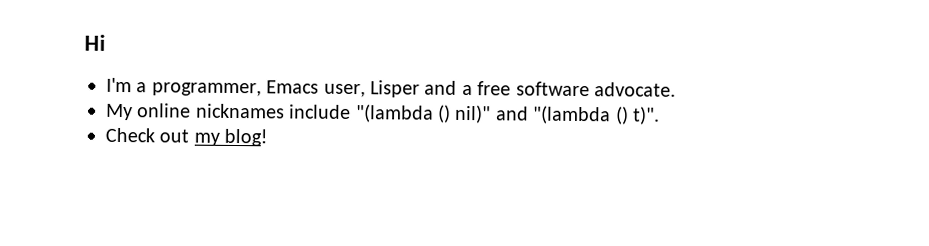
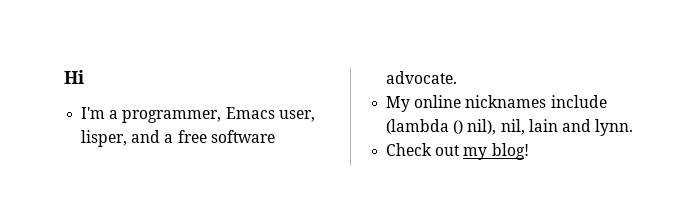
- I'm a programmer, Emacs user, Lisper and a free software advocate.
+ I'm a programmer, Emacs user, lisper, and a free software advocate.
- My online nicknames include "(lambda () nil)" and "(lambda () t)".
+ My online nicknames include (lambda () nil), nil, lain and lynn.

